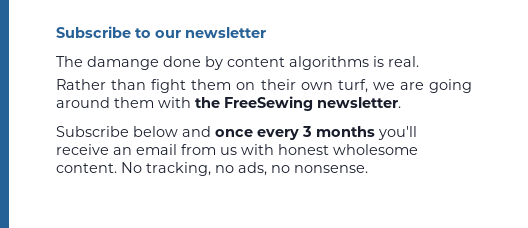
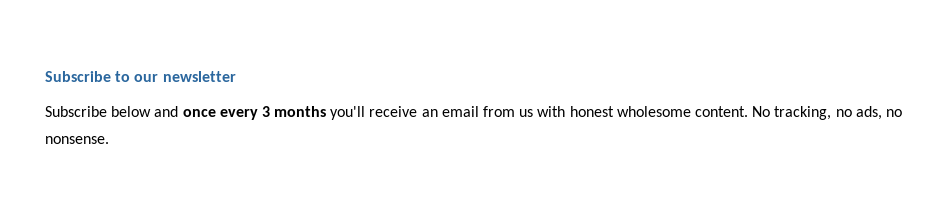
- The damange done by content algorithms is real.
- Rather than fight them on their own turf, we are going around them with the FreeSewing newsletter.

